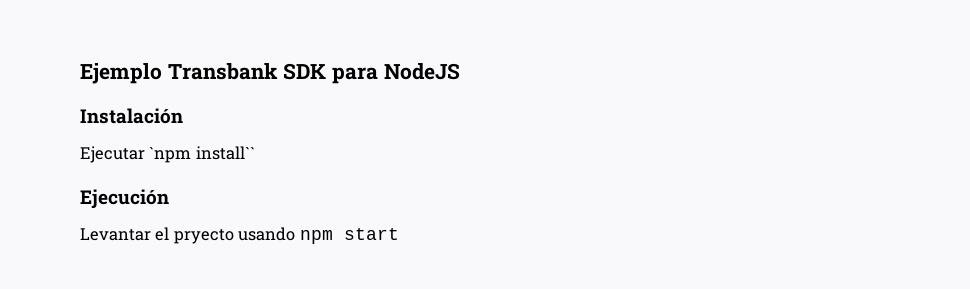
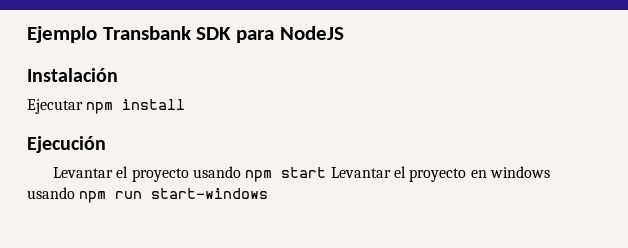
- Ejecutar `npm install``
+ Ejecutar npm install
- Levantar el pryecto usando npm start
+ Levantar el proyecto usando npm start Levantar el proyecto en windows usando npm run start-windows

